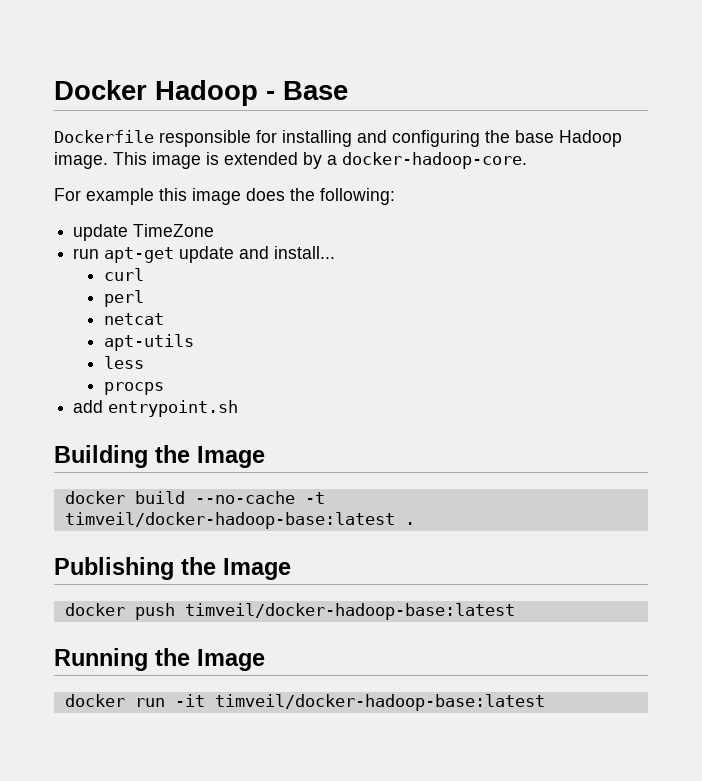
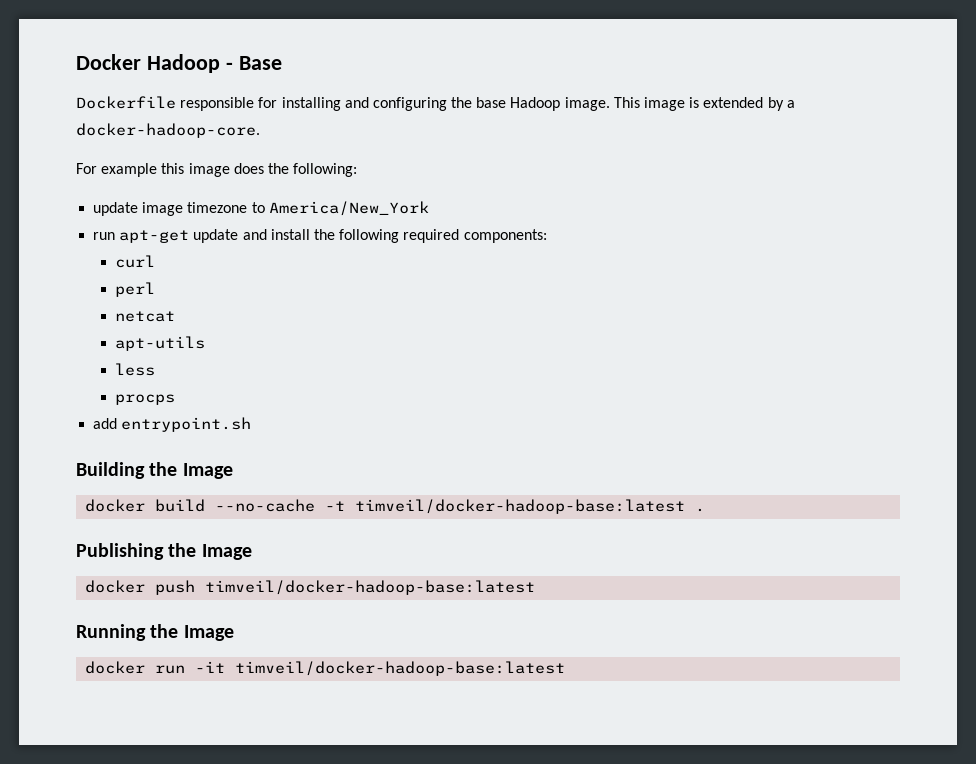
- update TimeZone
+ update image timezone to America/New_York
- run apt-get update and install...
+ run apt-get update and install the following required components:

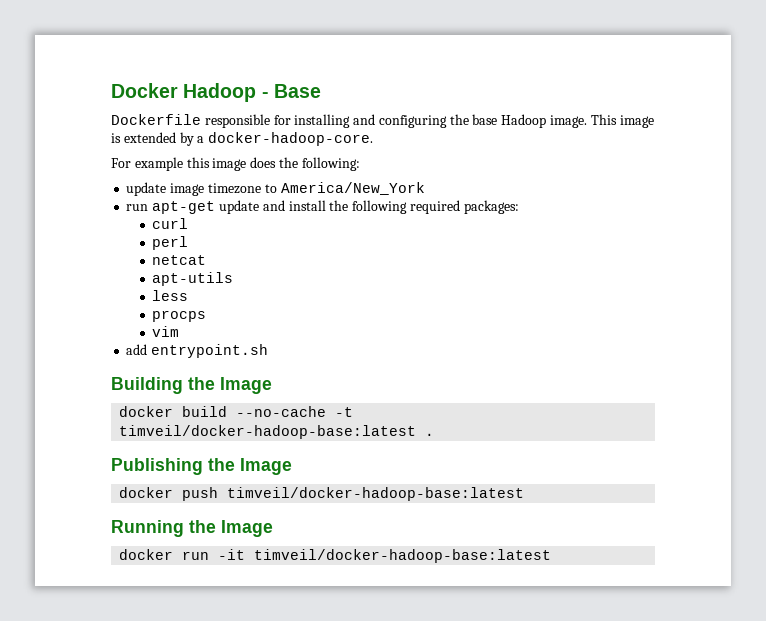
- run apt-get update and install the following required components:
+ run apt-get update and install the following required packages:
+ vim

